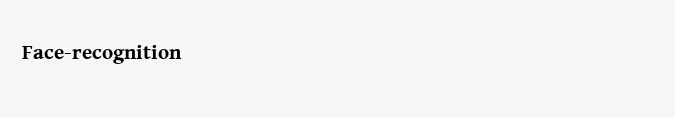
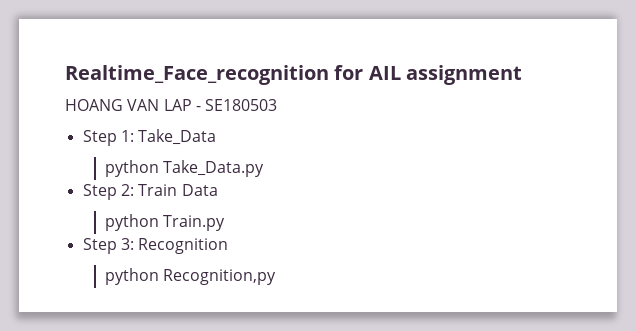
- Face-recognition
+ Realtime_Face_recognition for AIL assignment
+ HOANG VAN LAP - SE180503
+ Step 1: Take_Data
+ python Take_Data.py
+ Step 2: Train Data
+ python Train.py
+ Step 3: Recognition
+ python Recognition,py

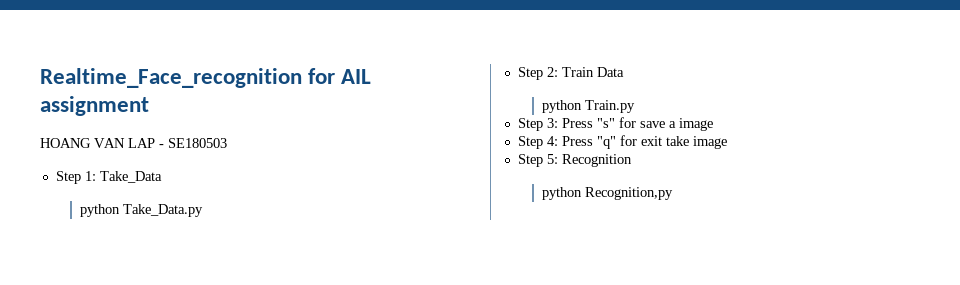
- Step 3: Recognition
+ Step 3: Press "s" for save a image
+ Step 4: Press "q" for exit take image
+ Step 5: Recognition

